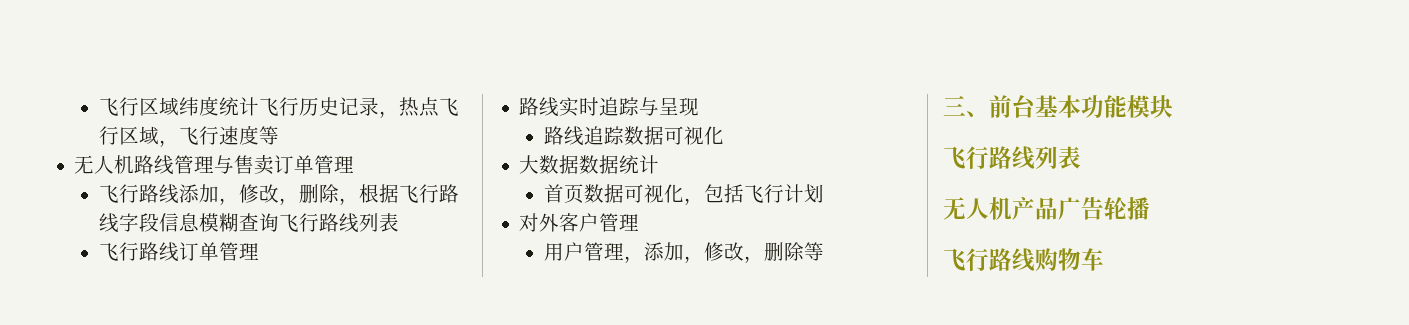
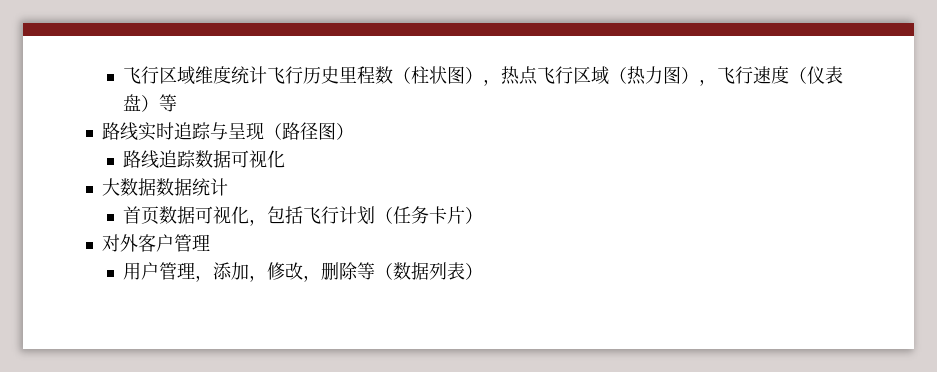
- 飞行区域纬度统计飞行历史记录，热点飞行区域，飞行速度等
- 无人机路线管理与售卖订单管理
- 飞行路线添加，修改，删除，根据飞行路线字段信息模糊查询飞行路线列表
- 飞行路线订单管理
+ 飞行区域维度统计飞行历史里程数（柱状图），热点飞行区域（热力图），飞行速度（仪表盘）等
- 路线实时追踪与呈现
+ 路线实时追踪与呈现（路径图）
- 首页数据可视化，包括飞行计划
+ 首页数据可视化，包括飞行计划（任务卡片）
- 用户管理，添加，修改，删除等
- 三、前台基本功能模块
- 飞行路线列表
- 无人机产品广告轮播
- 飞行路线购物车
+ 用户管理，添加，修改，删除等（数据列表）

